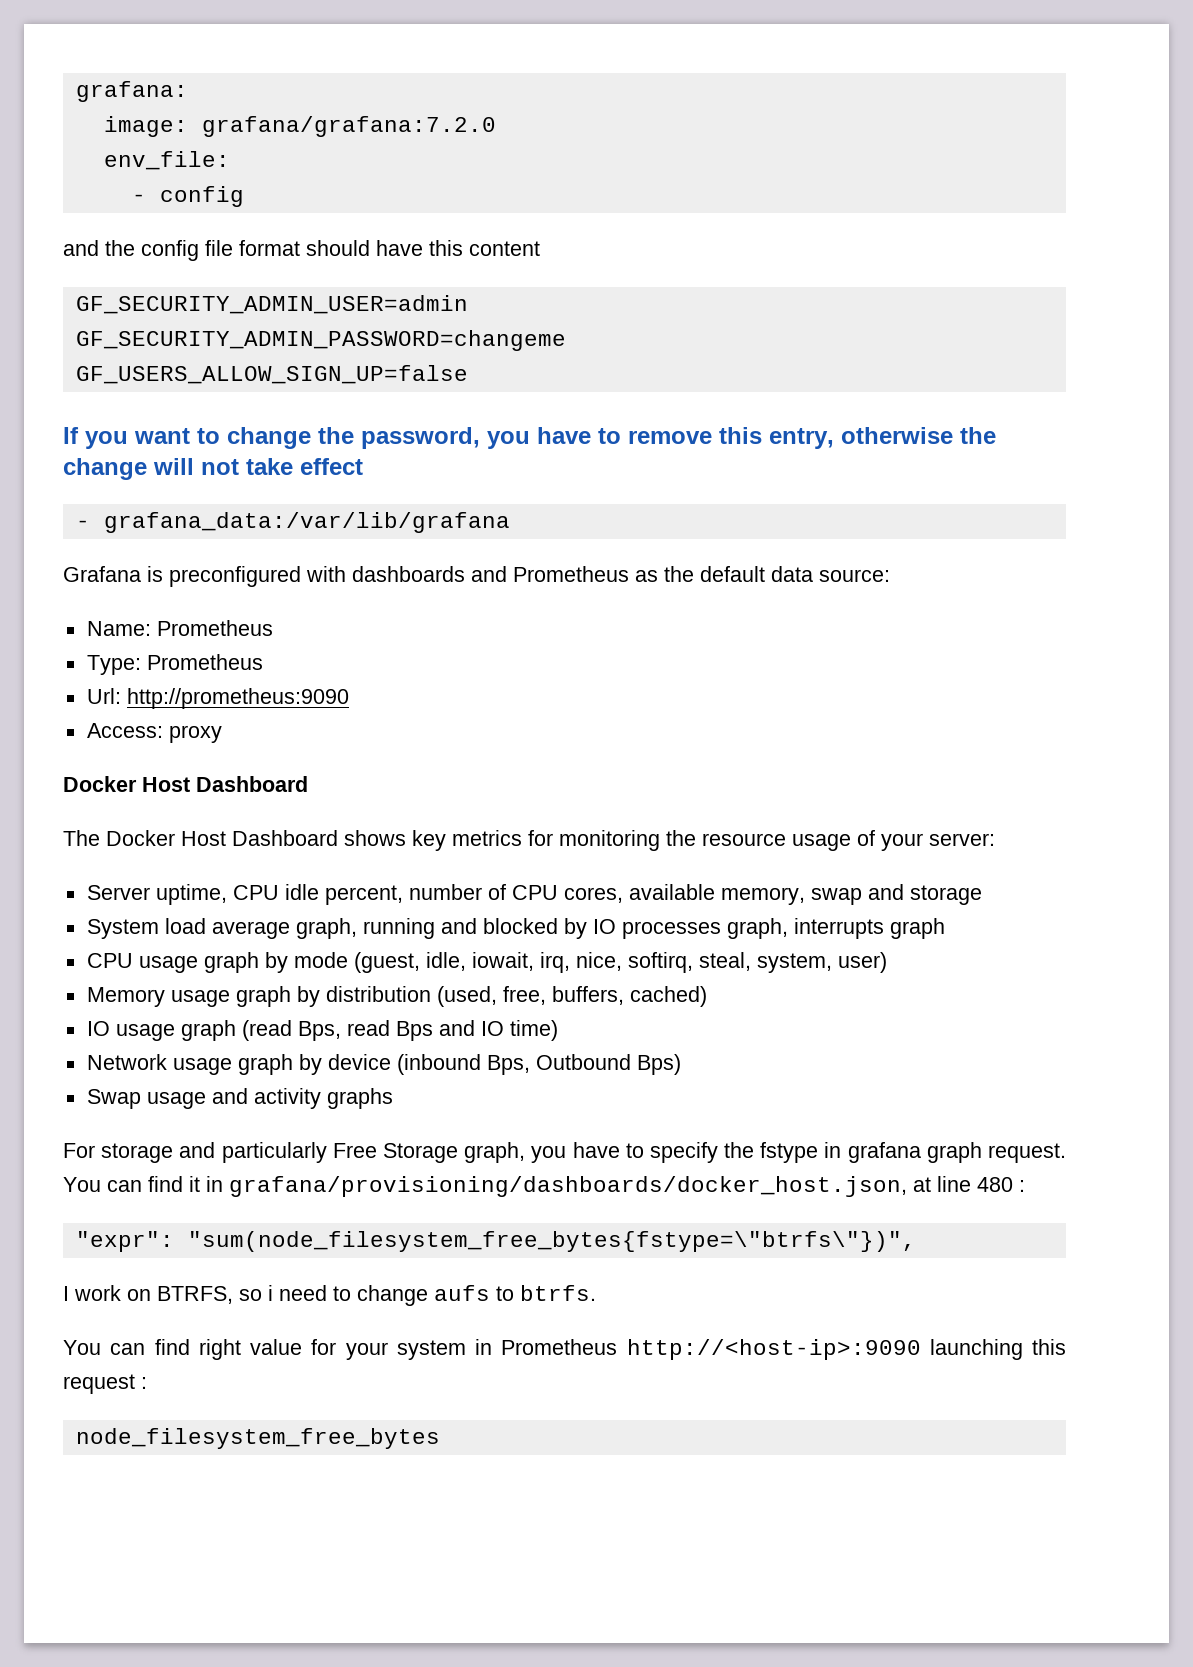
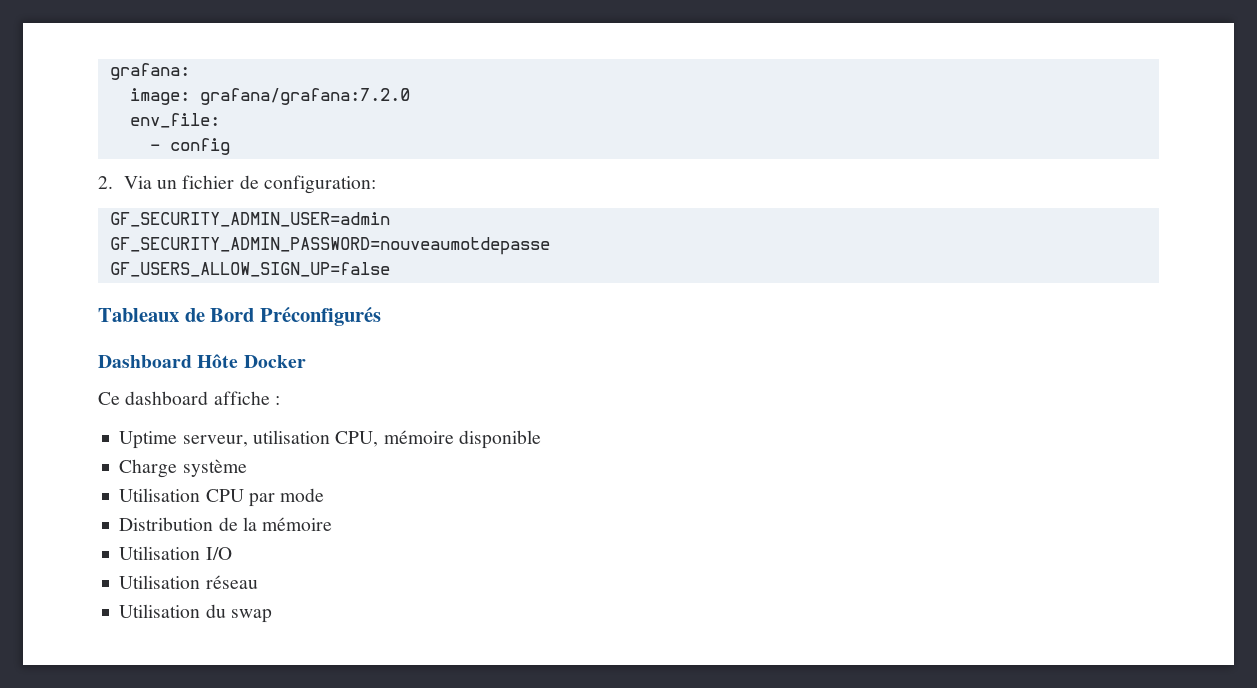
- and the config file format should have this content
+ 2. Via un fichier de configuration:
- GF_SECURITY_ADMIN_PASSWORD=changeme
+ GF_SECURITY_ADMIN_PASSWORD=nouveaumotdepasse
- If you want to change the password, you have to remove this entry, otherwise the change will not take effect
- - grafana_data:/var/lib/grafana
- Grafana is preconfigured with dashboards and Prometheus as the default data source:
- Name: Prometheus
- Type: Prometheus
- Url: http://prometheus:9090
- Access: proxy
- Docker Host Dashboard
- The Docker Host Dashboard shows key metrics for monitoring the resource usage of your server:
- Server uptime, CPU idle percent, number of CPU cores, available memory, swap and storage
- System load average graph, running and blocked by IO processes graph, interrupts graph
- CPU usage graph by mode (guest, idle, iowait, irq, nice, softirq, steal, system, user)
- Memory usage graph by distribution (used, free, buffers, cached)
- IO usage graph (read Bps, read Bps and IO time)
- Network usage graph by device (inbound Bps, Outbound Bps)
- Swap usage and activity graphs
- For storage and particularly Free Storage graph, you have to specify the fstype in grafana graph request. You can find it in grafana/provisioning/dashboards/docker_host.json, at line 480 :
- "expr": "sum(node_filesystem_free_bytes{fstype=\"btrfs\"})",
- I work on BTRFS, so i need to change aufs to btrfs.
- You can find right value for your system in Prometheus http://<host-ip>:9090 launching this request :
- node_filesystem_free_bytes
+ Tableaux de Bord Préconfigurés
+ Dashboard Hôte Docker
+ Ce dashboard affiche :
+ Uptime serveur, utilisation CPU, mémoire disponible
+ Charge système
+ Utilisation CPU par mode
+ Distribution de la mémoire
+ Utilisation I/O
+ Utilisation réseau
+ Utilisation du swap

